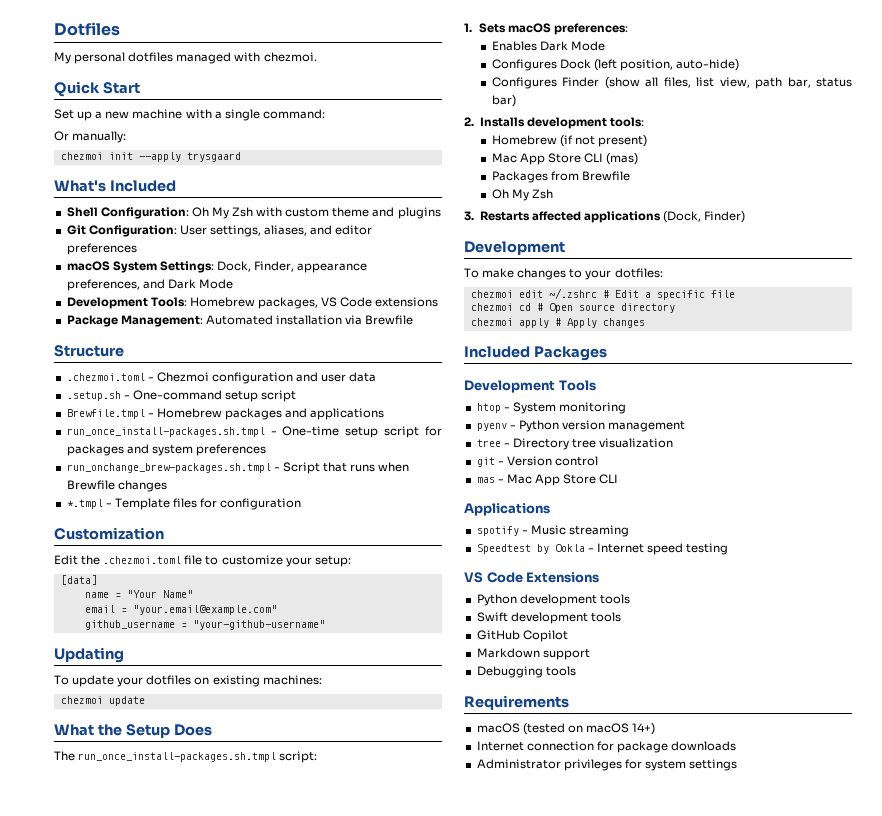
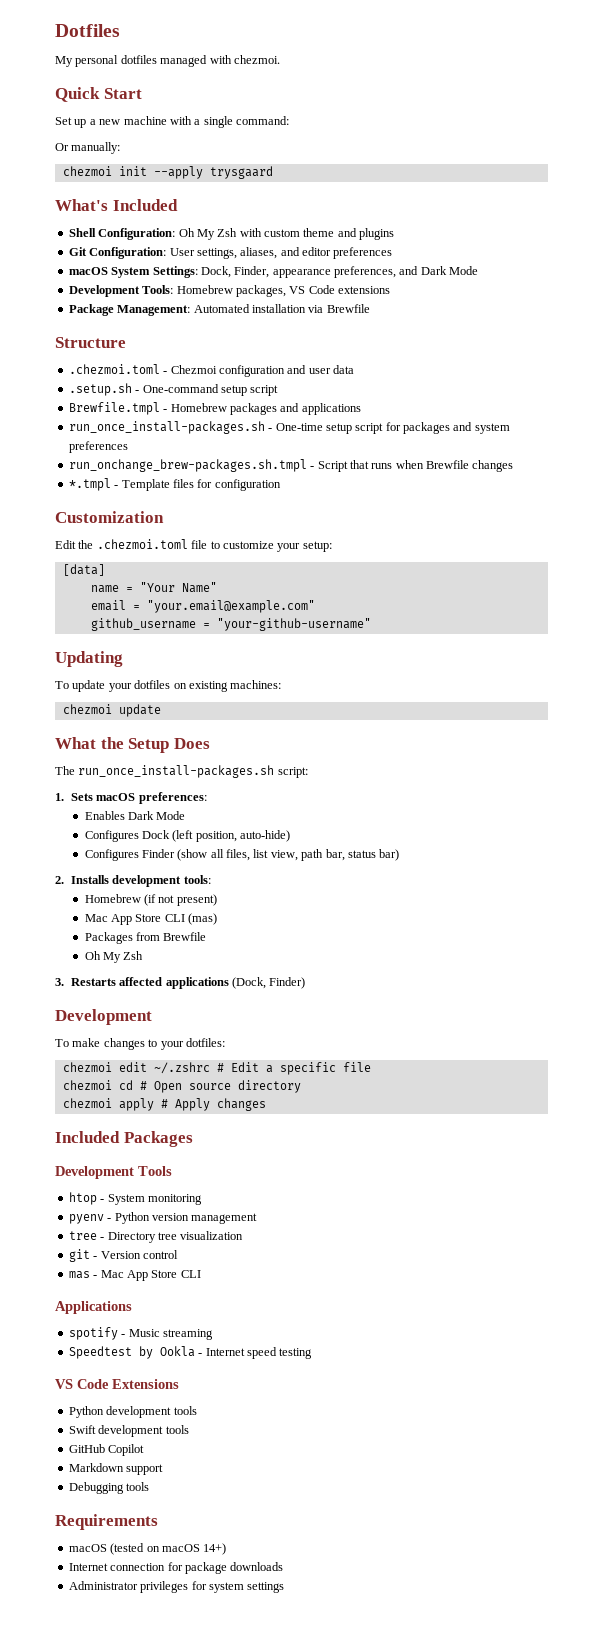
- run_once_install-packages.sh.tmpl - One-time setup script for packages and system preferences
+ run_once_install-packages.sh - One-time setup script for packages and system preferences
- The run_once_install-packages.sh.tmpl script:
+ The run_once_install-packages.sh script:

